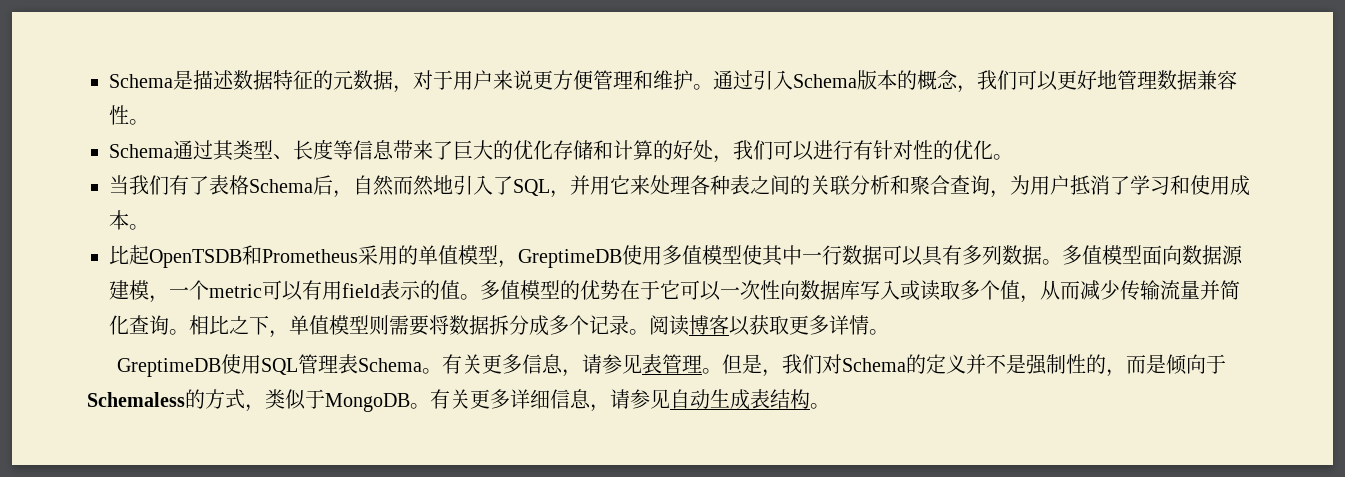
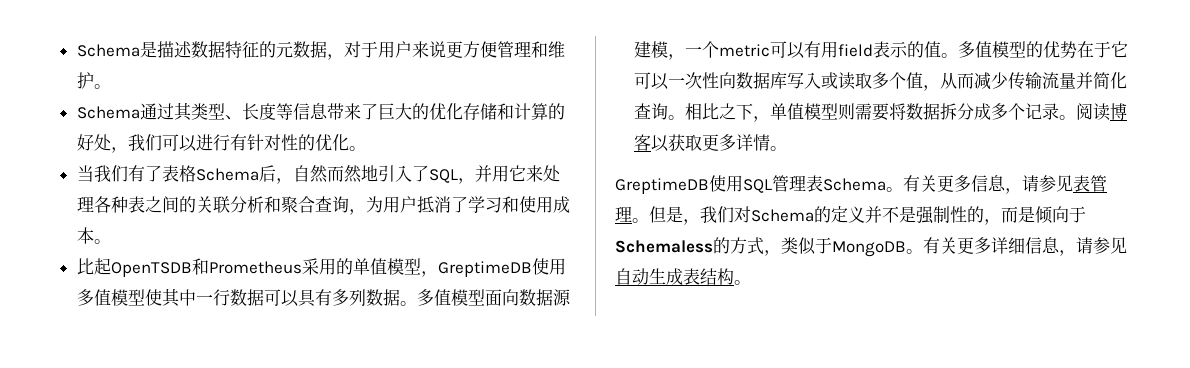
- 通过引入Schema版本的概念，我们可以更好地管理数据兼容性。

